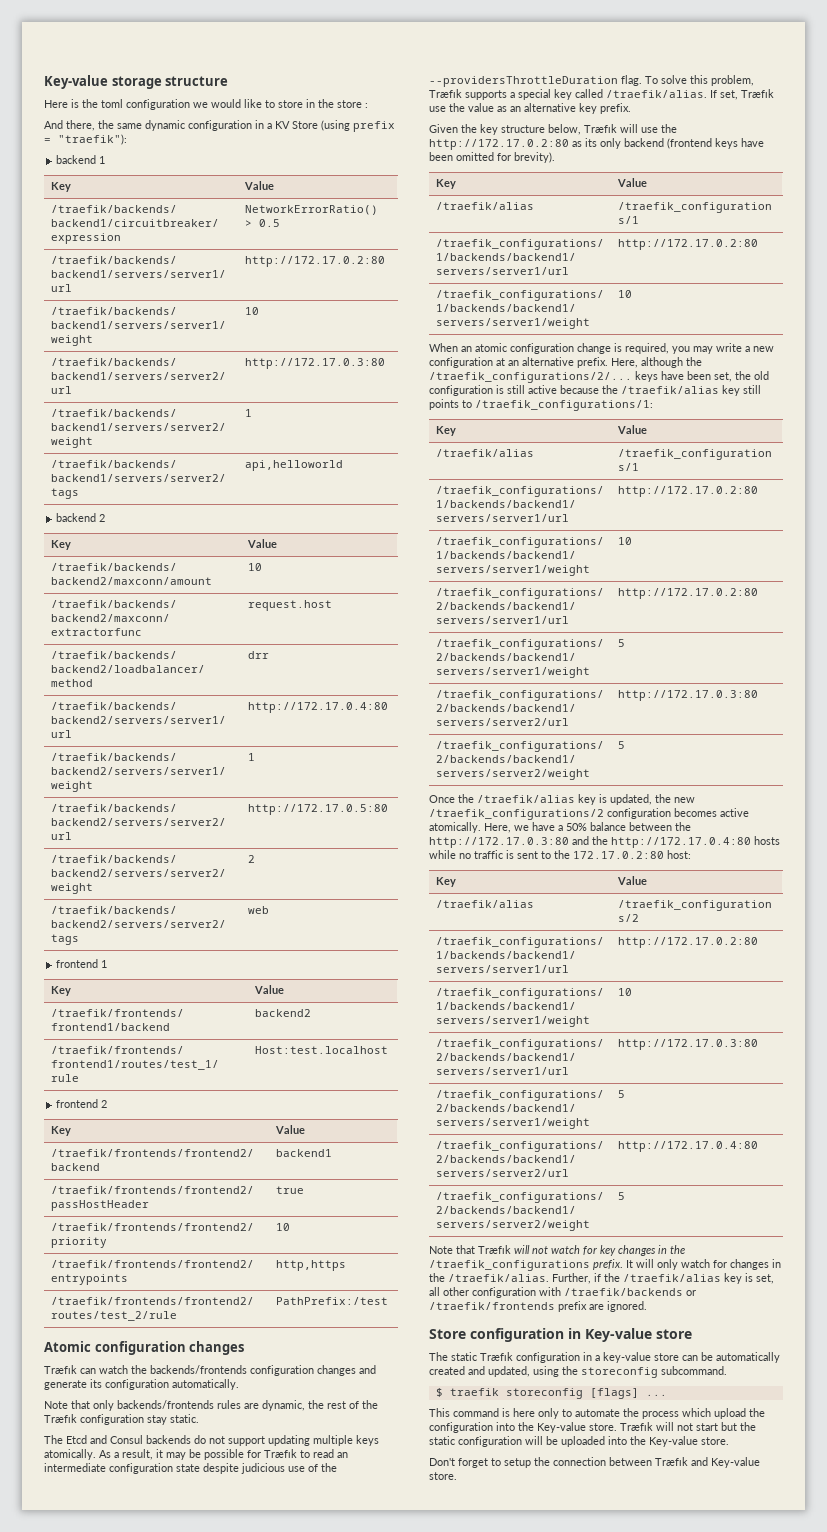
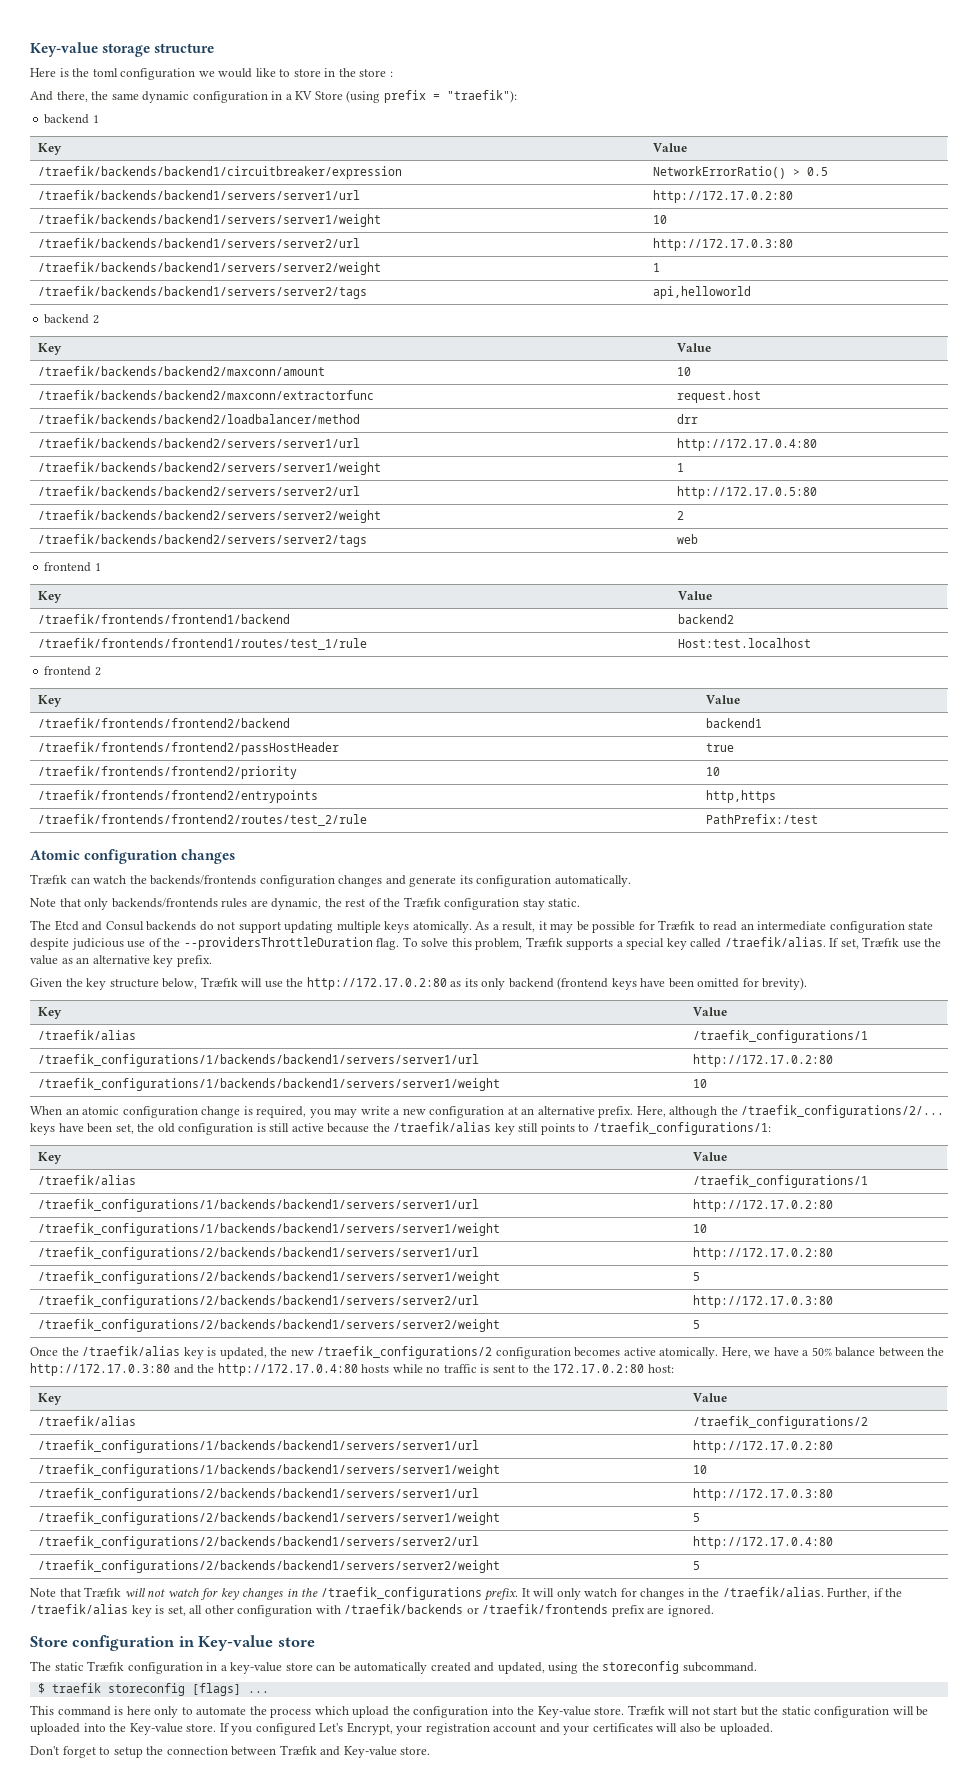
+ If you configured Let's Encrypt, your registration account and your certificates will also be uploaded.

